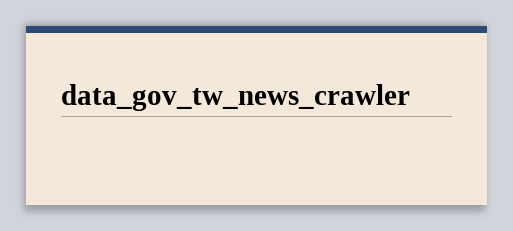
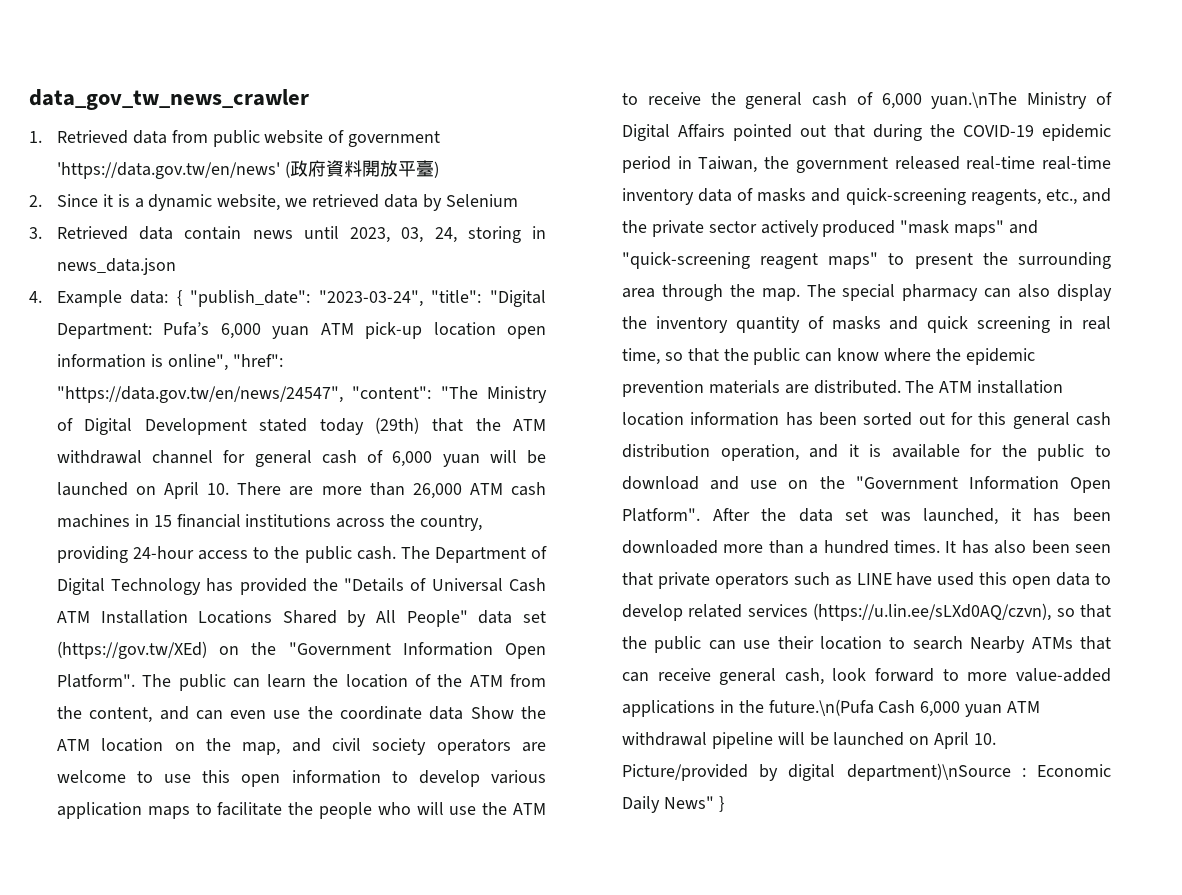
+ 1. Retrieved data from public website of government 'https://data.gov.tw/en/news' (政府資料開放平臺)
+ 2. Since it is a dynamic website, we retrieved data by Selenium
+ 3. Retrieved data contain news until 2023, 03, 24, storing in news_data.json
+ 4. Example data: { "publish_date": "2023-03-24", "title": "Digital Department: Pufa’s 6,000 yuan ATM pick-up location open information is online", "href": "https://data.gov.tw/en/news/24547", "content": "The Ministry of Digital Development stated today (29th) that the ATM withdrawal channel for general cash of 6,000 yuan will be launched on April 10. There are more than 26,000 ATM cash machines in 15 financial institutions across the country, providing 24-hour access to the public cash. The Department of Digital Technology has provided the "Details of Universal Cash ATM Installation Locations Shared by All People" data set (https://gov.tw/XEd) on the "Government Information Open Platform". The public can learn the location of the ATM from the content, and can even use the coordinate data Show the ATM location on the map, and civil society operators are welcome to use this open information to develop various application maps to facilitate the people who will use the ATM to receive the general cash of 6,000 yuan.\nThe Ministry of Digital Affairs pointed out that during the COVID-19 epidemic period in Taiwan, the government released real-time real-time inventory data of masks and quick-screening reagents, etc., and the private sector actively produced "mask maps" and "quick-screening reagent maps" to present the surrounding area through the map. The special pharmacy can also display the inventory quantity of masks and quick screening in real time, so that the public can know where the epidemic prevention materials are distributed. The ATM installation location information has been sorted out for this general cash distribution operation, and it is available for the public to download and use on the "Government Information Open Platform". After the data set was launched, it has been downloaded more than a hundred times. It has also been seen that private operators such as LINE have used this open data to develop related services (https://u.lin.ee/sLXd0AQ/czvn), so that the public can use their location to search Nearby ATMs that can receive general cash, look forward to more value-added applications in the future.\n(Pufa Cash 6,000 yuan ATM withdrawal pipeline will be launched on April 10. Picture/provided by digital department)\nSource : Economic Daily News" }

